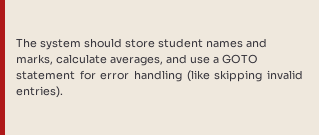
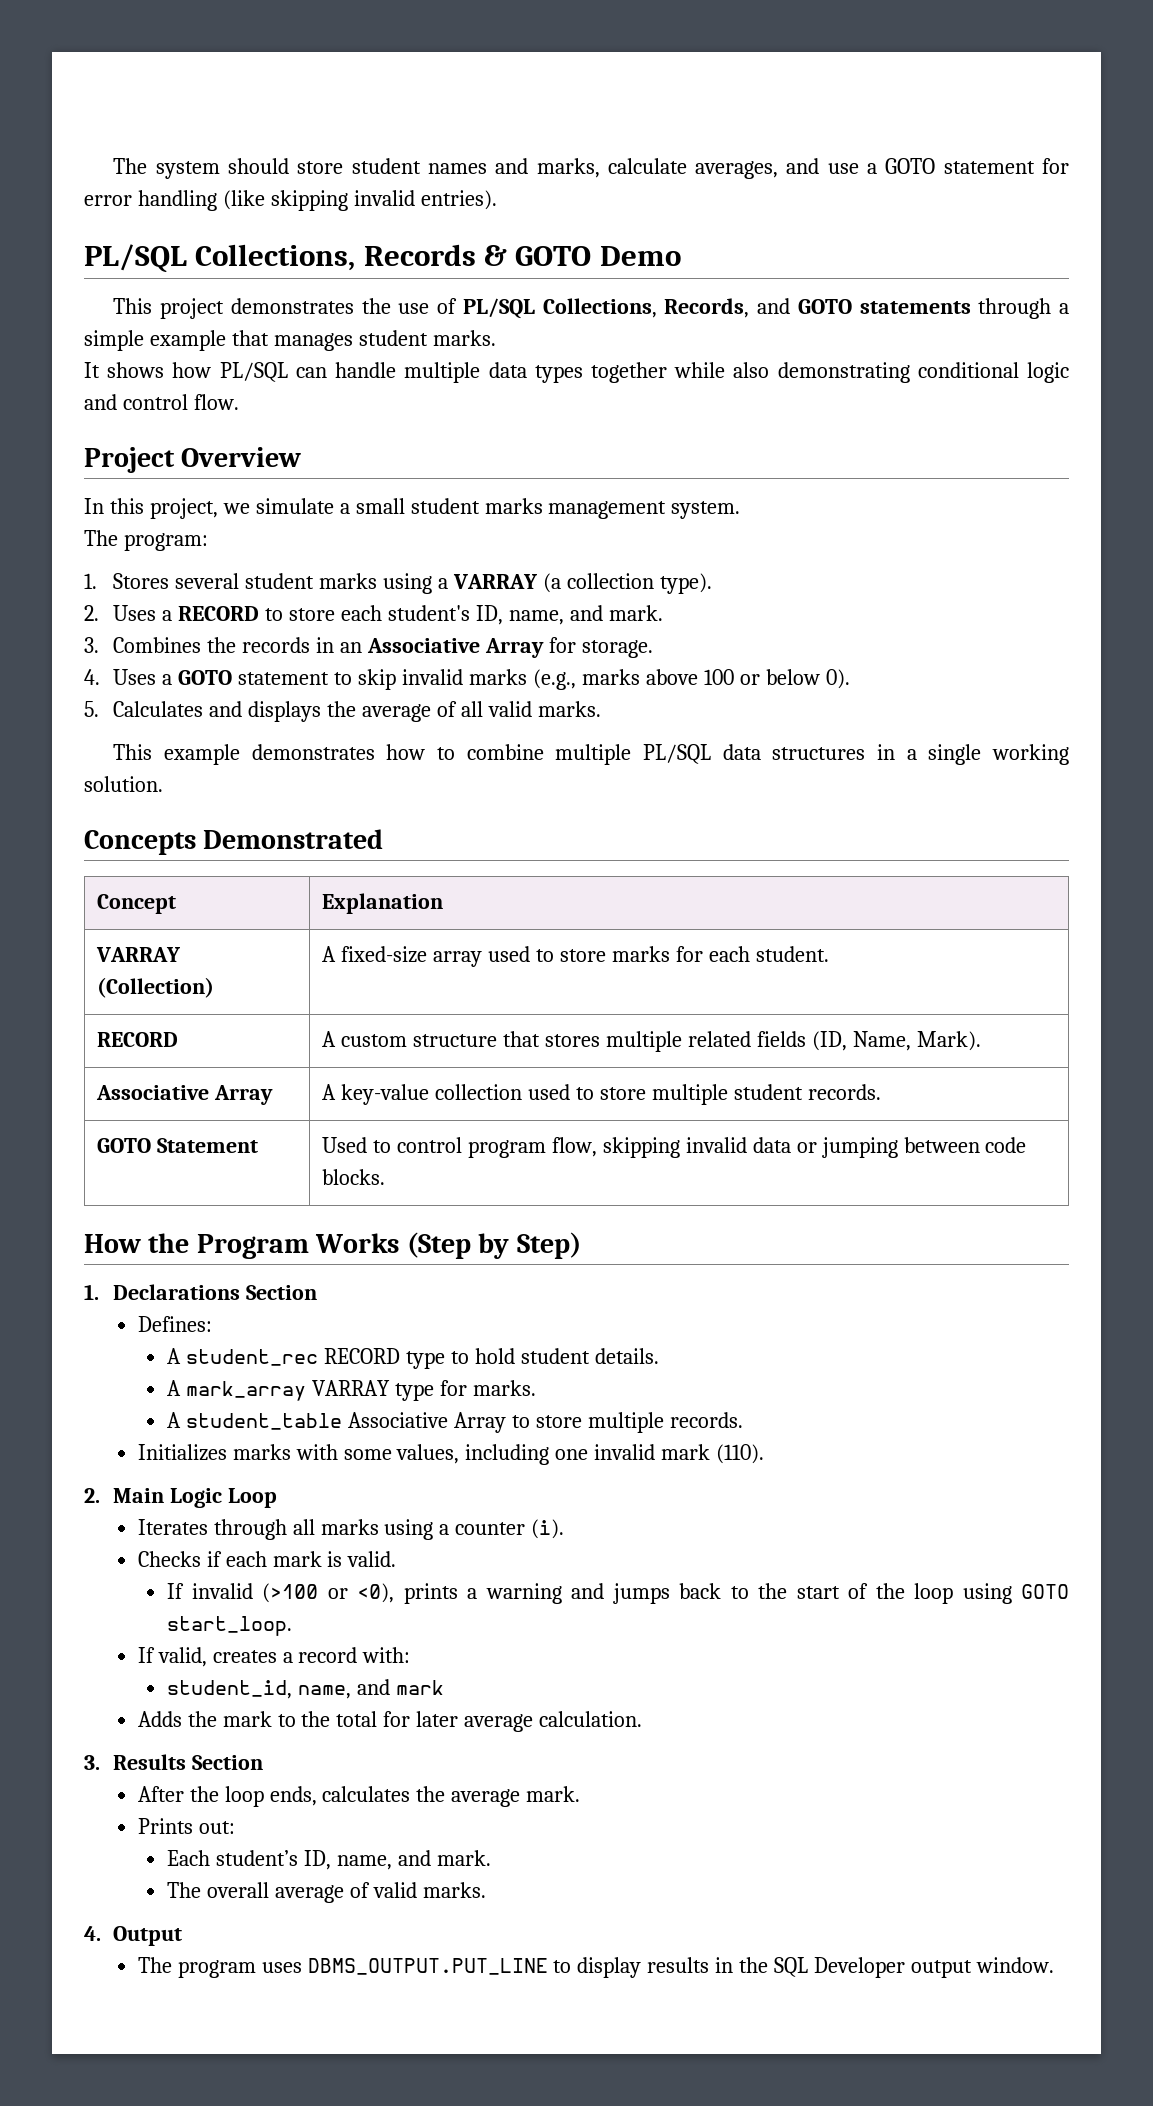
+ PL/SQL Collections, Records & GOTO Demo
+ This project demonstrates the use of PL/SQL Collections, Records, and GOTO statements through a simple example that manages student marks.
+ It shows how PL/SQL can handle multiple data types together while also demonstrating conditional logic and control flow.
+ Project Overview
+ In this project, we simulate a small student marks management system.
+ The program:
+ 1. Stores several student marks using a VARRAY (a collection type).
+ 2. Uses a RECORD to store each student's ID, name, and mark.
+ 3. Combines the records in an Associative Array for storage.
+ 4. Uses a GOTO statement to skip invalid marks (e.g., marks above 100 or below 0).
+ 5. Calculates and displays the average of all valid marks.
+ This example demonstrates how to combine multiple PL/SQL data structures in a single working solution.
+ Concepts Demonstrated
+ Concept | Explanation
+ VARRAY (Collection) | A fixed-size array used to store marks for each student.
+ RECORD | A custom structure that stores multiple related fields (ID, Name, Mark).
+ Associative Array | A key-value collection used to store multiple student records.
+ GOTO Statement | Used to control program flow, skipping invalid data or jumping between code blocks.
+ How the Program Works (Step by Step)
+ 1. Declarations Section
+ Defines:
+ A student_rec RECORD type to hold student details.
+ A mark_array VARRAY type for marks.
+ A student_table Associative Array to store multiple records.
+ Initializes marks with some values, including one invalid mark (110).
+ 2. Main Logic Loop
+ Iterates through all marks using a counter (i).
+ Checks if each mark is valid.
+ If invalid (>100 or <0), prints a warning and jumps back to the start of the loop using GOTO start_loop.
+ If valid, creates a record with:
+ student_id, name, and mark
+ Adds the mark to the total for later average calculation.
+ 3. Results Section
+ After the loop ends, calculates the average mark.
+ Prints out:
+ Each student’s ID, name, and mark.
+ The overall average of valid marks.
+ 4. Output
+ The program uses DBMS_OUTPUT.PUT_LINE to display results in the SQL Developer output window.

